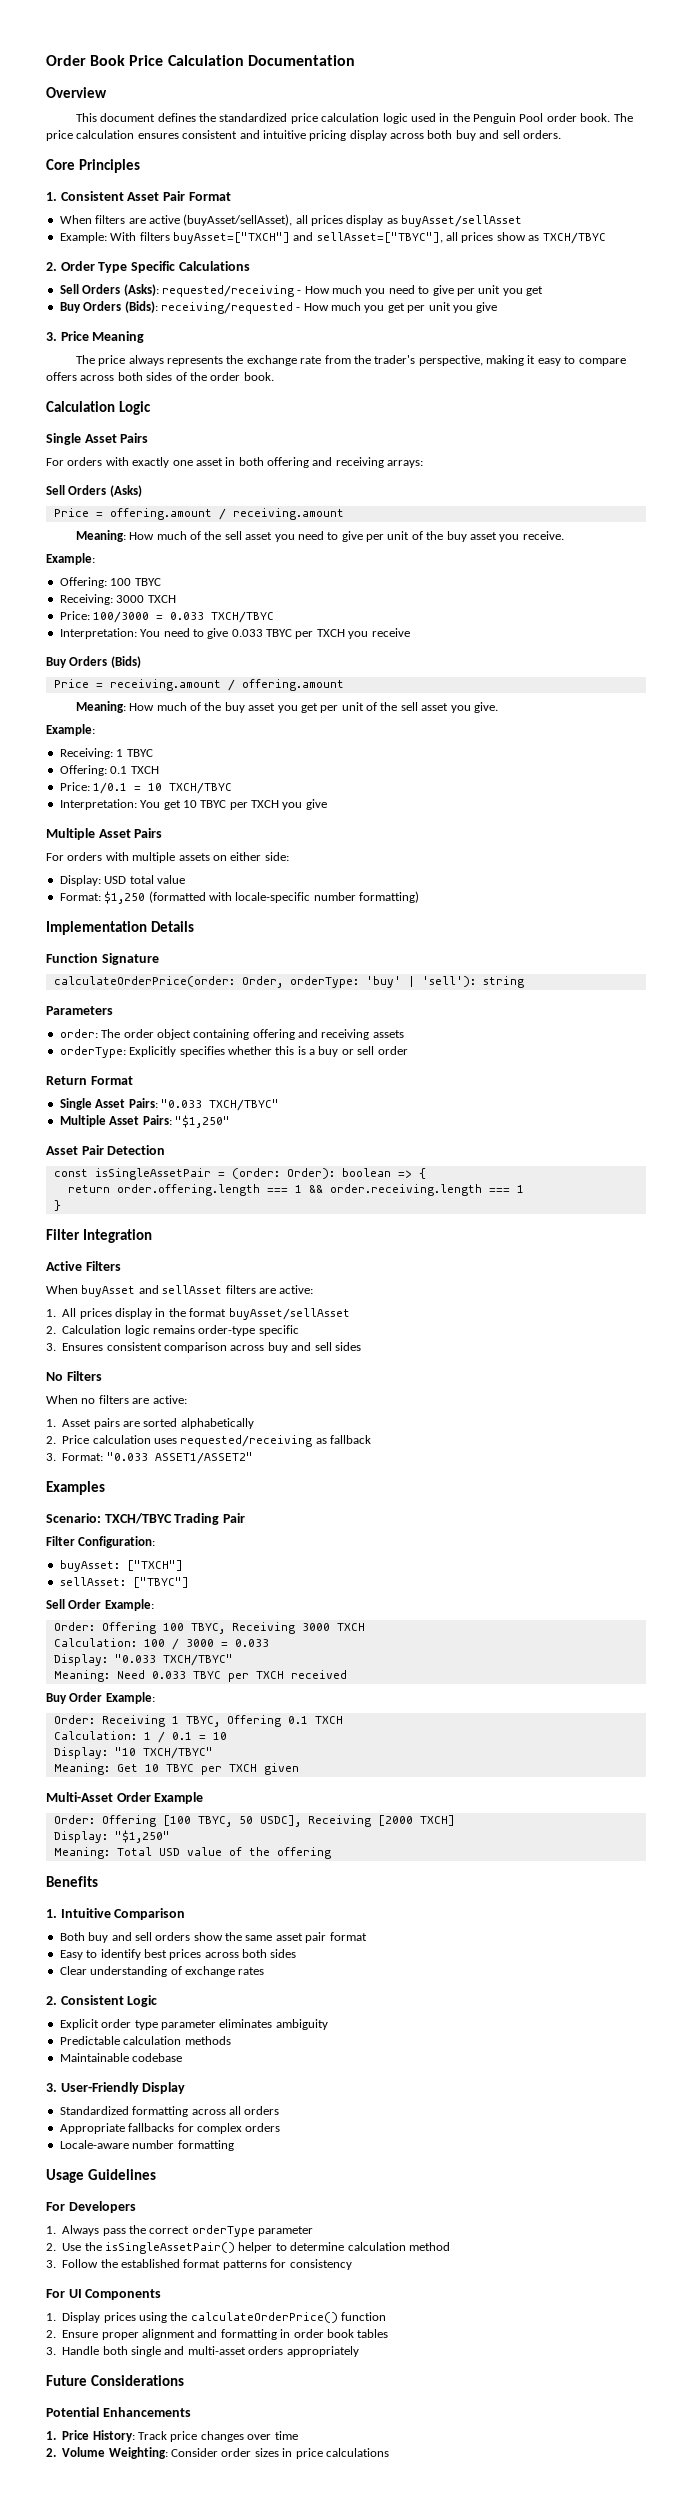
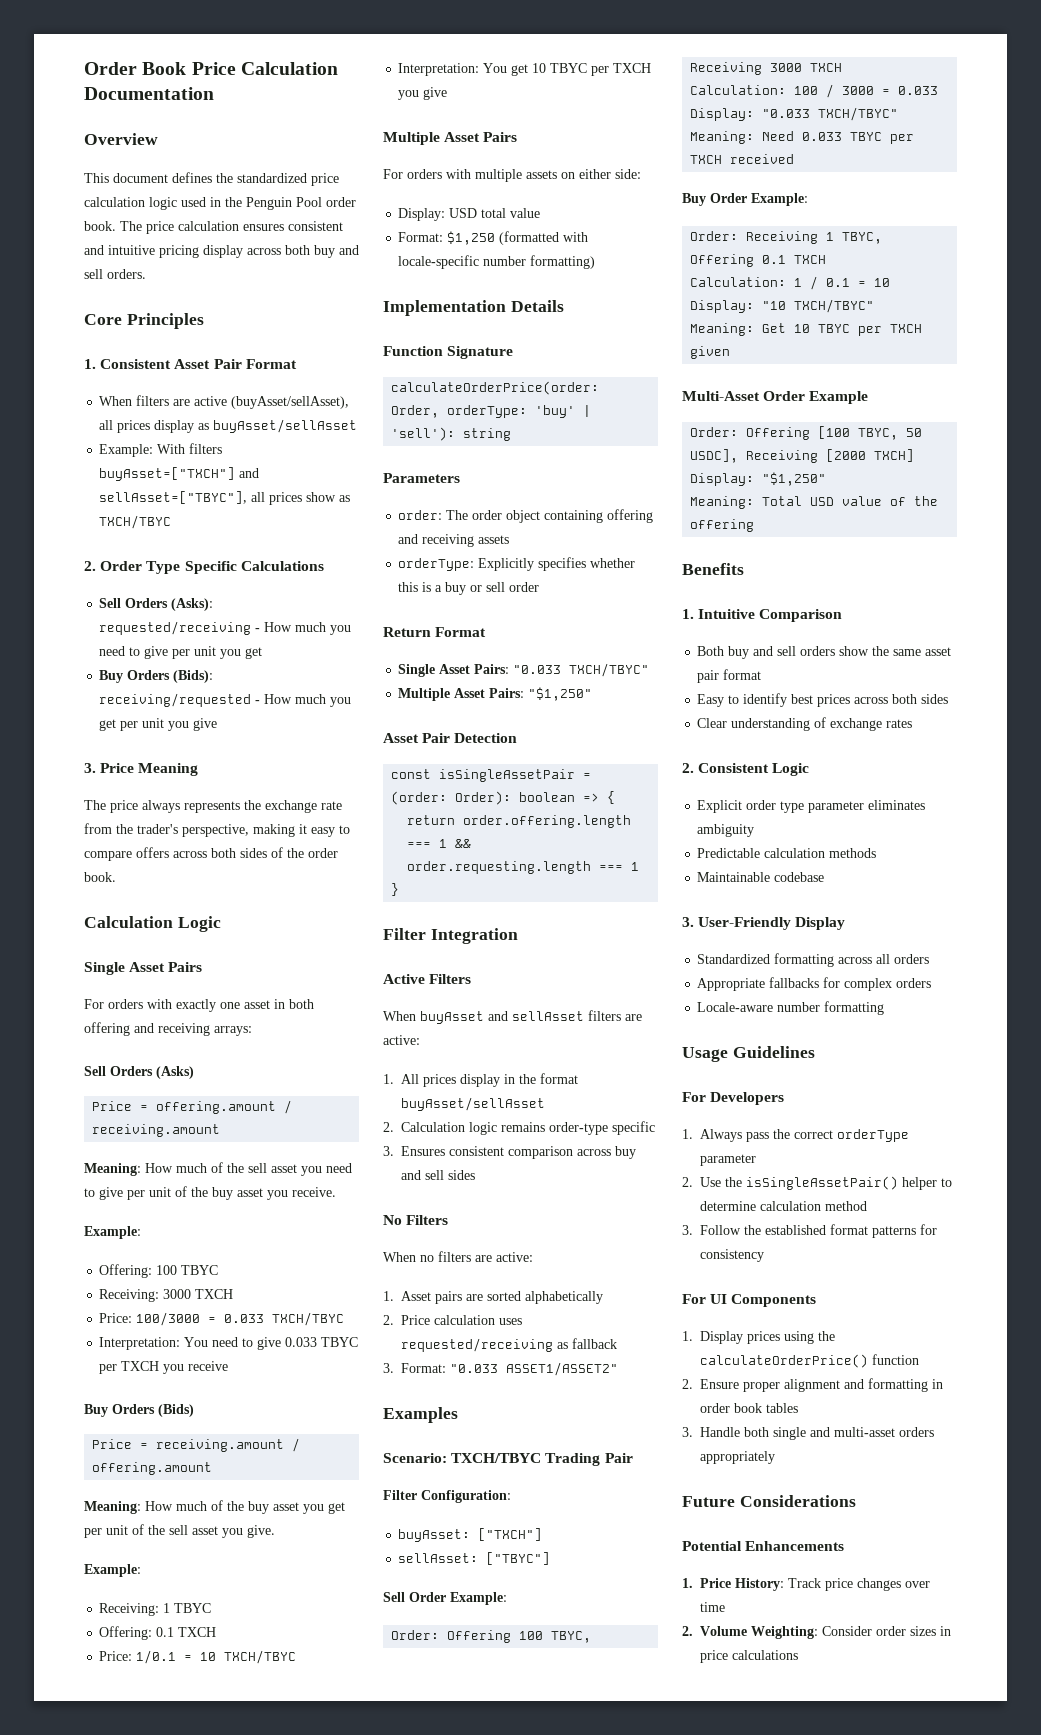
- return order.offering.length === 1 && order.receiving.length === 1
+ return order.offering.length === 1 && order.requesting.length === 1

